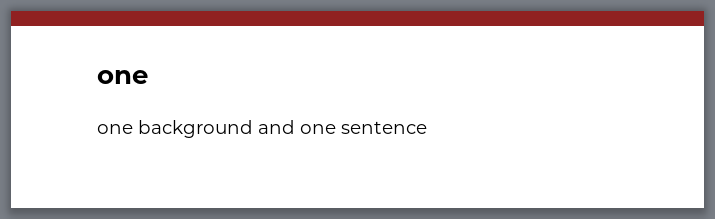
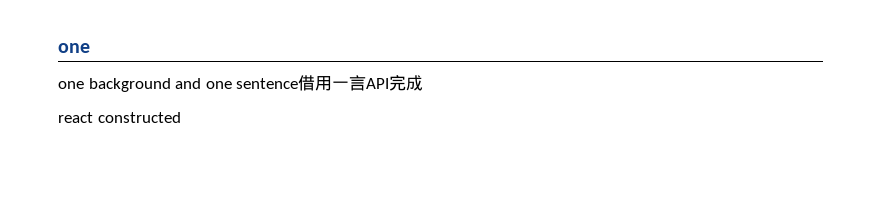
- one background and one sentence
+ one background and one sentence借用一言API完成
+ react constructed

